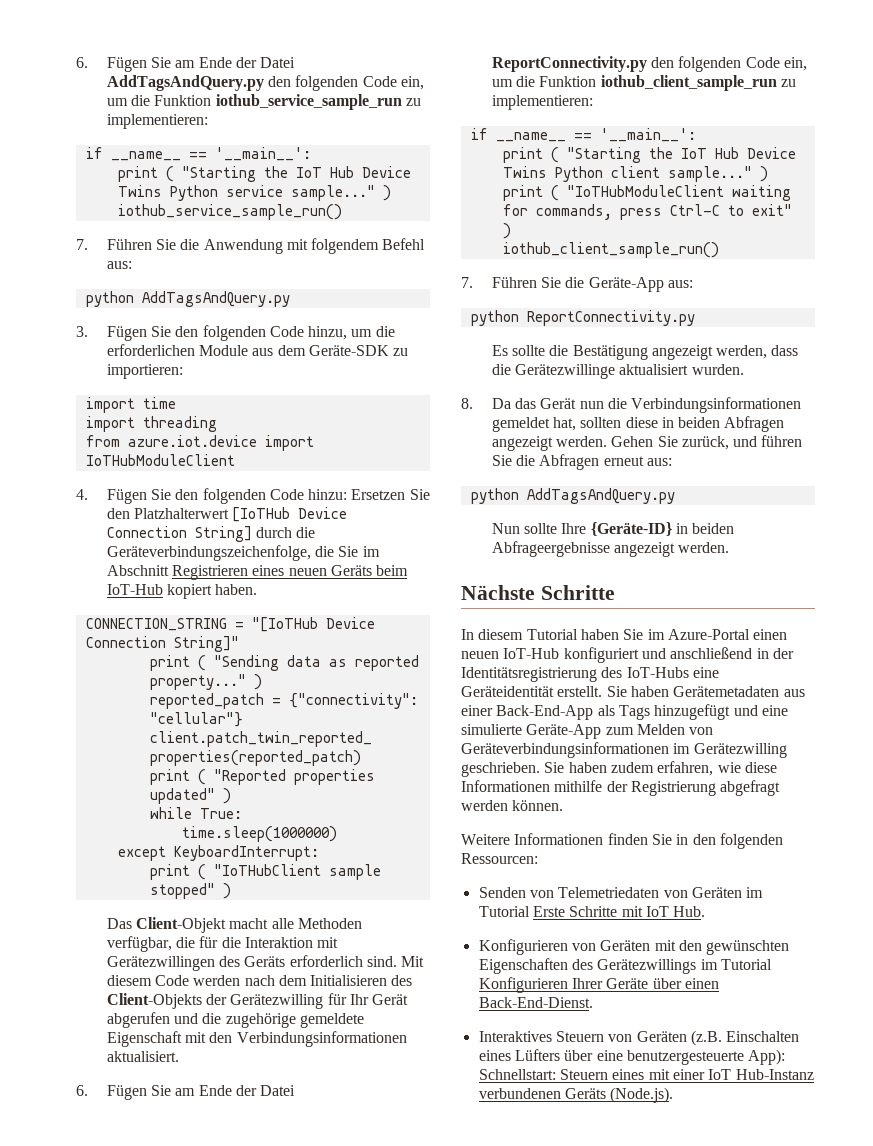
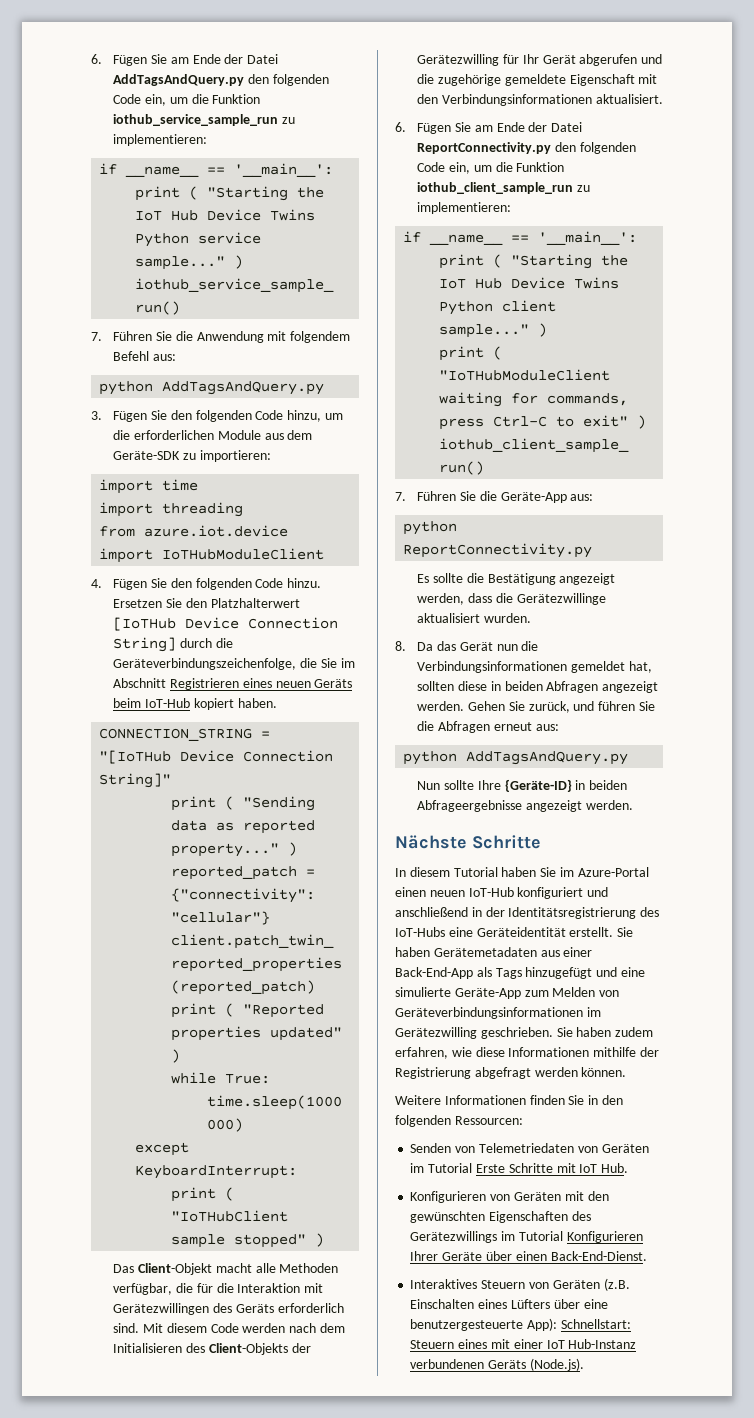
- 4. Fügen Sie den folgenden Code hinzu: Ersetzen Sie den Platzhalterwert [IoTHub Device Connection String] durch die Geräteverbindungszeichenfolge, die Sie im Abschnitt Registrieren eines neuen Geräts beim IoT-Hub kopiert haben.
+ 4. Fügen Sie den folgenden Code hinzu. Ersetzen Sie den Platzhalterwert [IoTHub Device Connection String] durch die Geräteverbindungszeichenfolge, die Sie im Abschnitt Registrieren eines neuen Geräts beim IoT-Hub kopiert haben.

